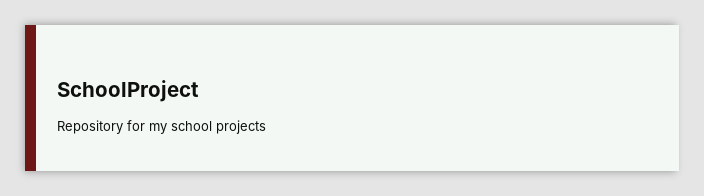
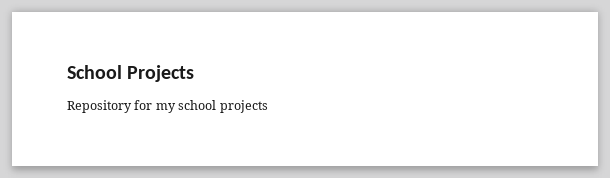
- SchoolProject
+ School Projects

